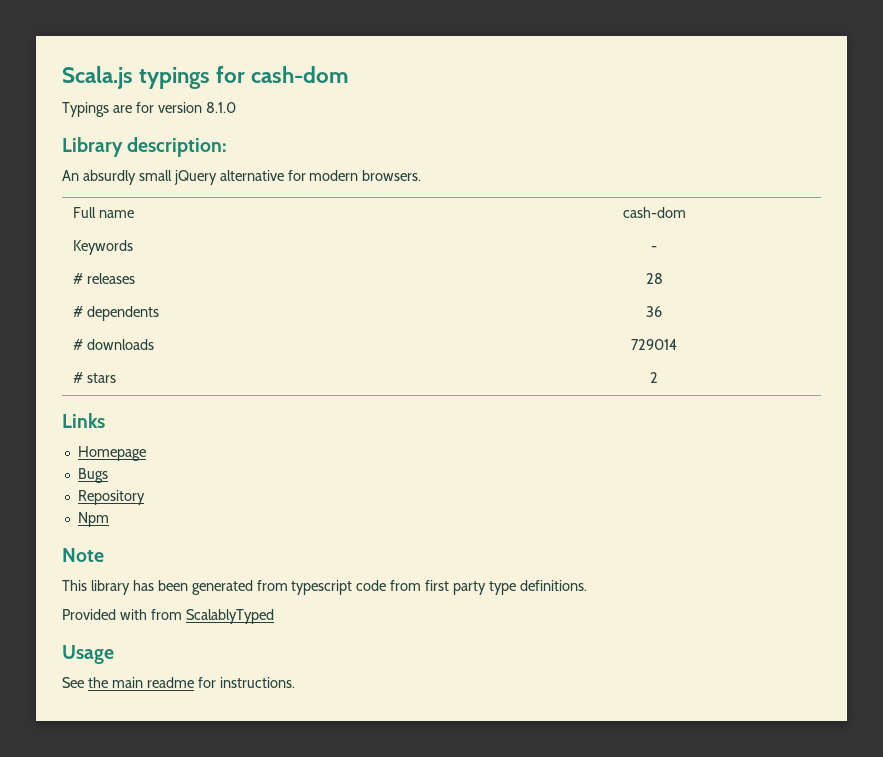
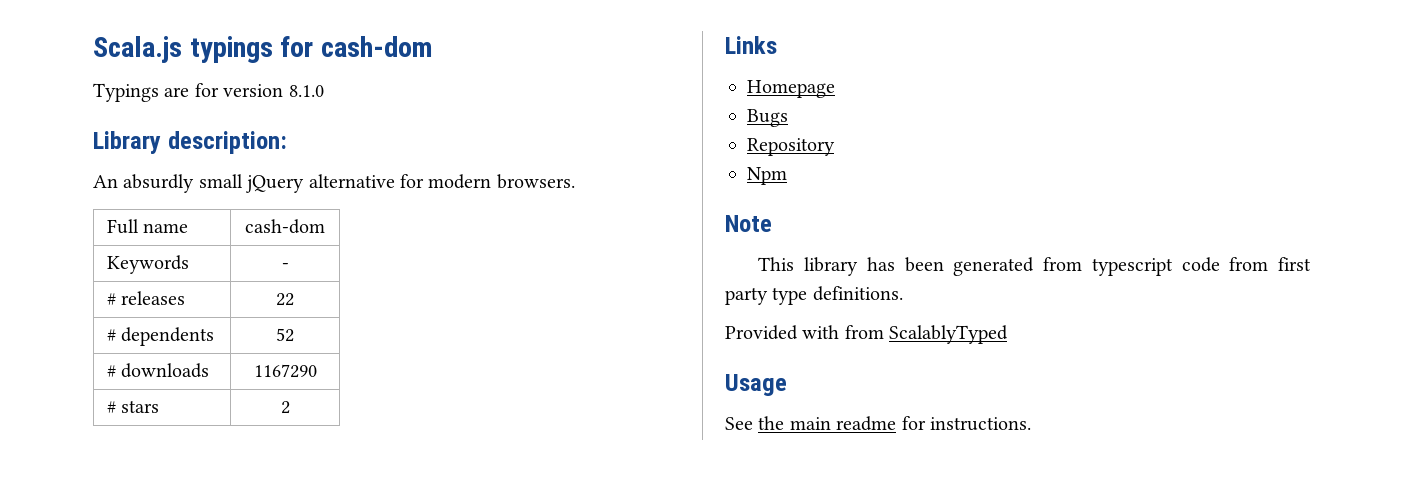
- # releases | 28
+ # releases | 22
- # dependents | 36
+ # dependents | 52
- # downloads | 729014
+ # downloads | 1167290

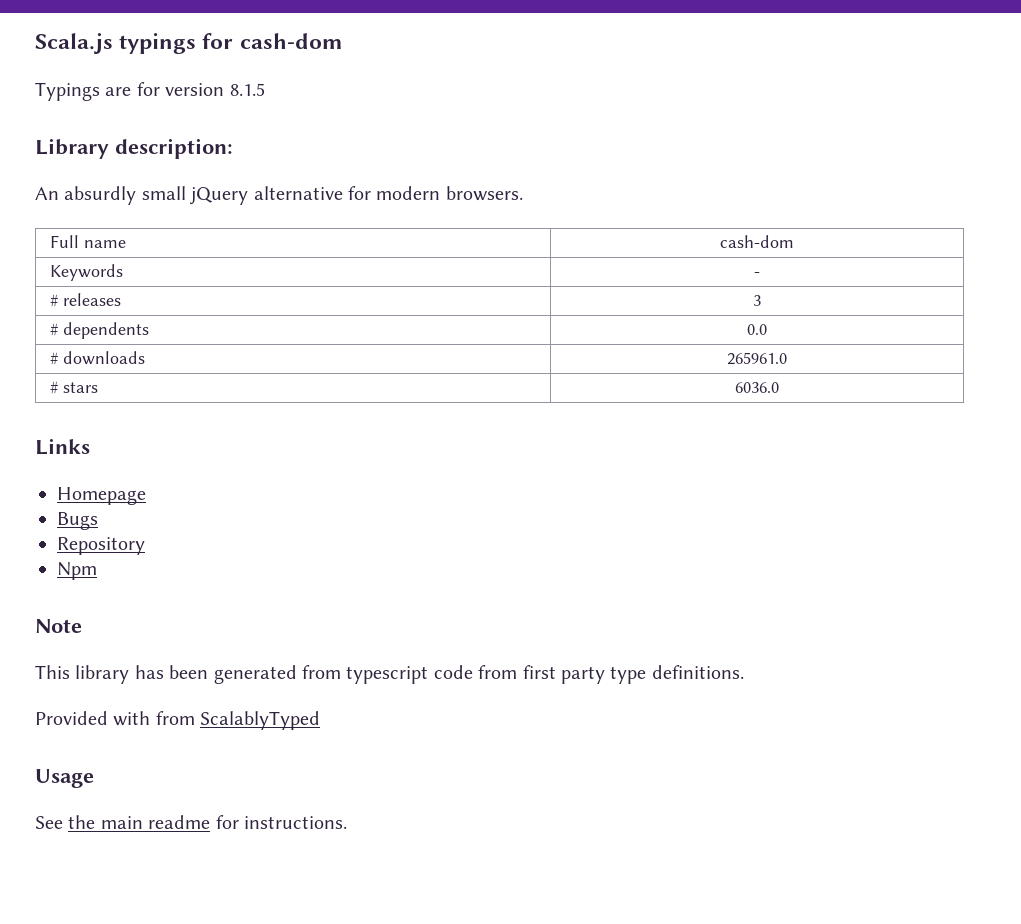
- Typings are for version 8.1.0
+ Typings are for version 8.1.5
- # releases | 22
+ # releases | 3
- # dependents | 52
+ # dependents | 0.0
- # downloads | 1167290
+ # downloads | 265961.0
- # stars | 2
+ # stars | 6036.0

